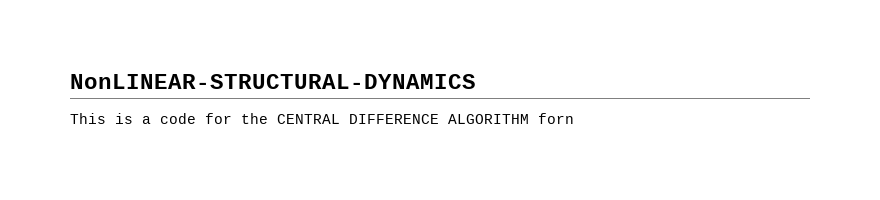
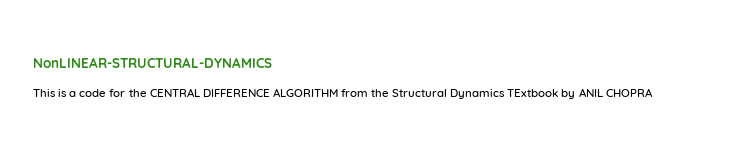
- This is a code for the CENTRAL DIFFERENCE ALGORITHM forn
+ This is a code for the CENTRAL DIFFERENCE ALGORITHM from the Structural Dynamics TExtbook by ANIL CHOPRA

